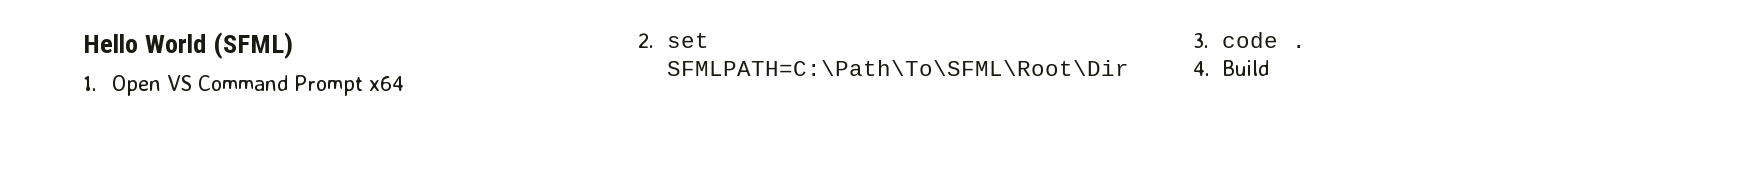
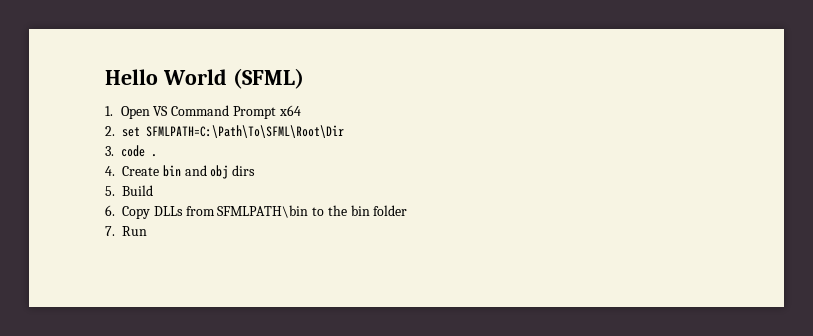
- 4. Build
+ 4. Create bin and obj dirs
+ 5. Build
+ 6. Copy DLLs from SFMLPATH\bin to the bin folder
+ 7. Run

